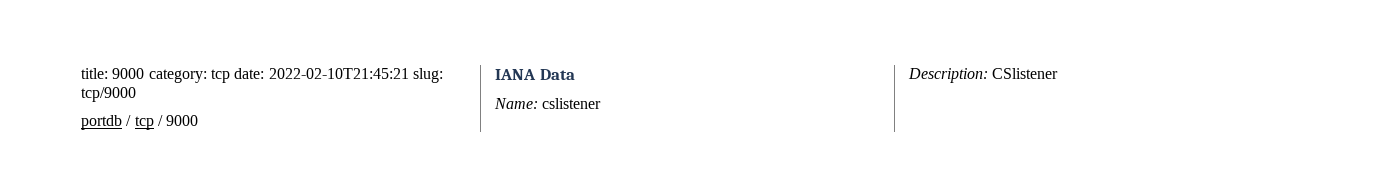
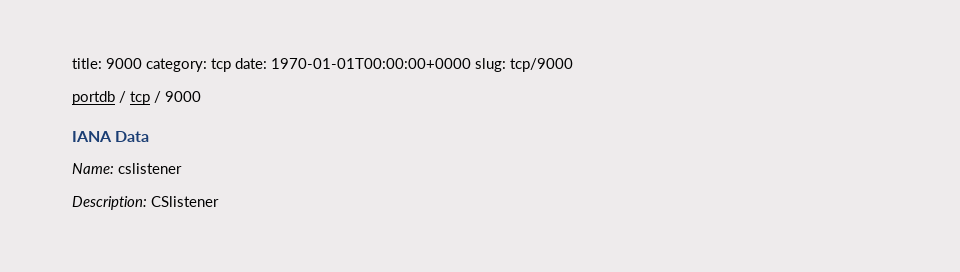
- title: 9000 category: tcp date: 2022-02-10T21:45:21 slug: tcp/9000
+ title: 9000 category: tcp date: 1970-01-01T00:00:00+0000 slug: tcp/9000

